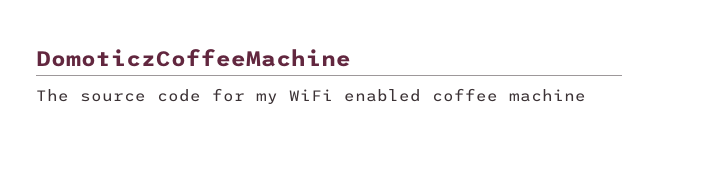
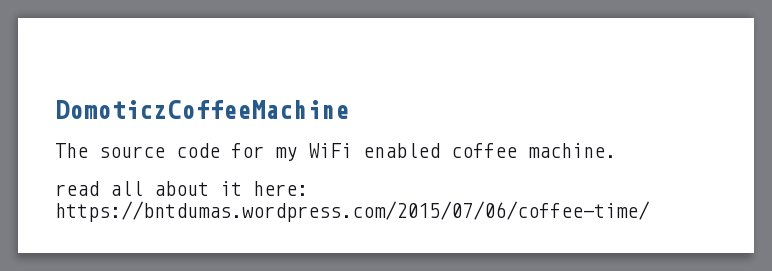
- The source code for my WiFi enabled coffee machine
+ The source code for my WiFi enabled coffee machine.
+ read all about it here: https://bntdumas.wordpress.com/2015/07/06/coffee-time/

